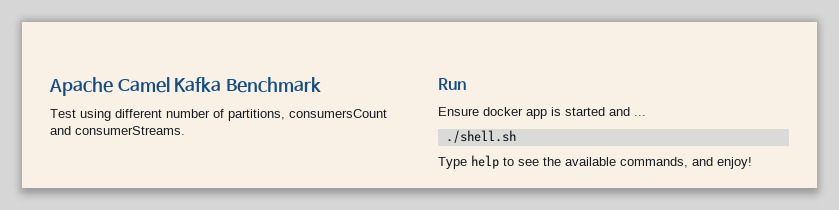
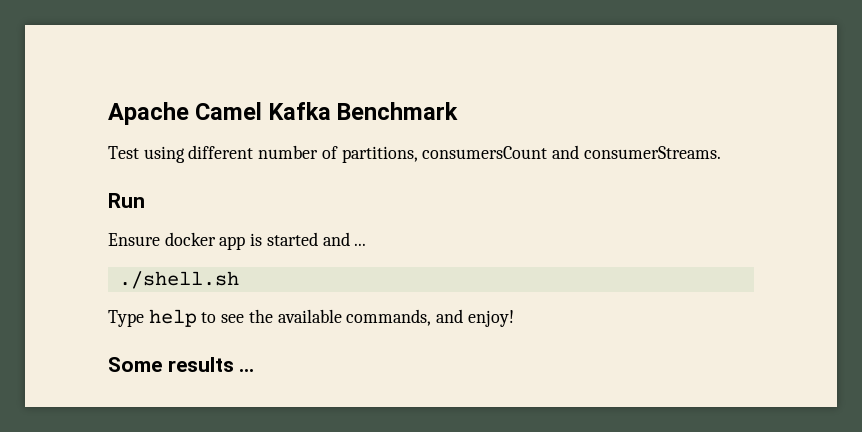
+ Some results ...

